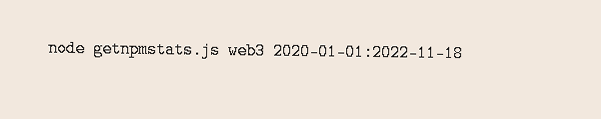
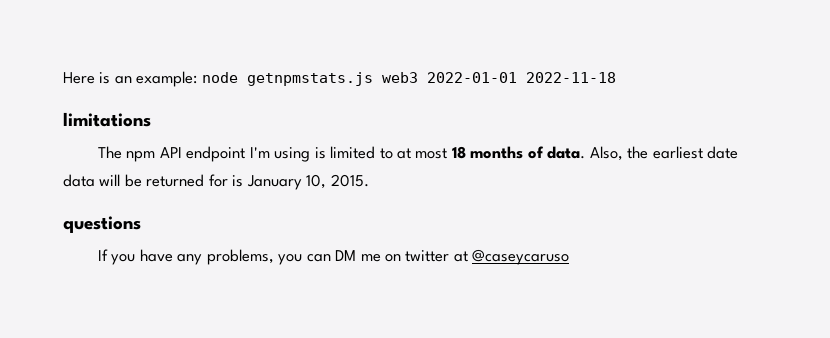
- node getnpmstats.js web3 2020-01-01:2022-11-18
+ Here is an example: node getnpmstats.js web3 2022-01-01 2022-11-18
+ limitations
+ The npm API endpoint I'm using is limited to at most 18 months of data. Also, the earliest date data will be returned for is January 10, 2015.
+ questions
+ If you have any problems, you can DM me on twitter at @caseycaruso

